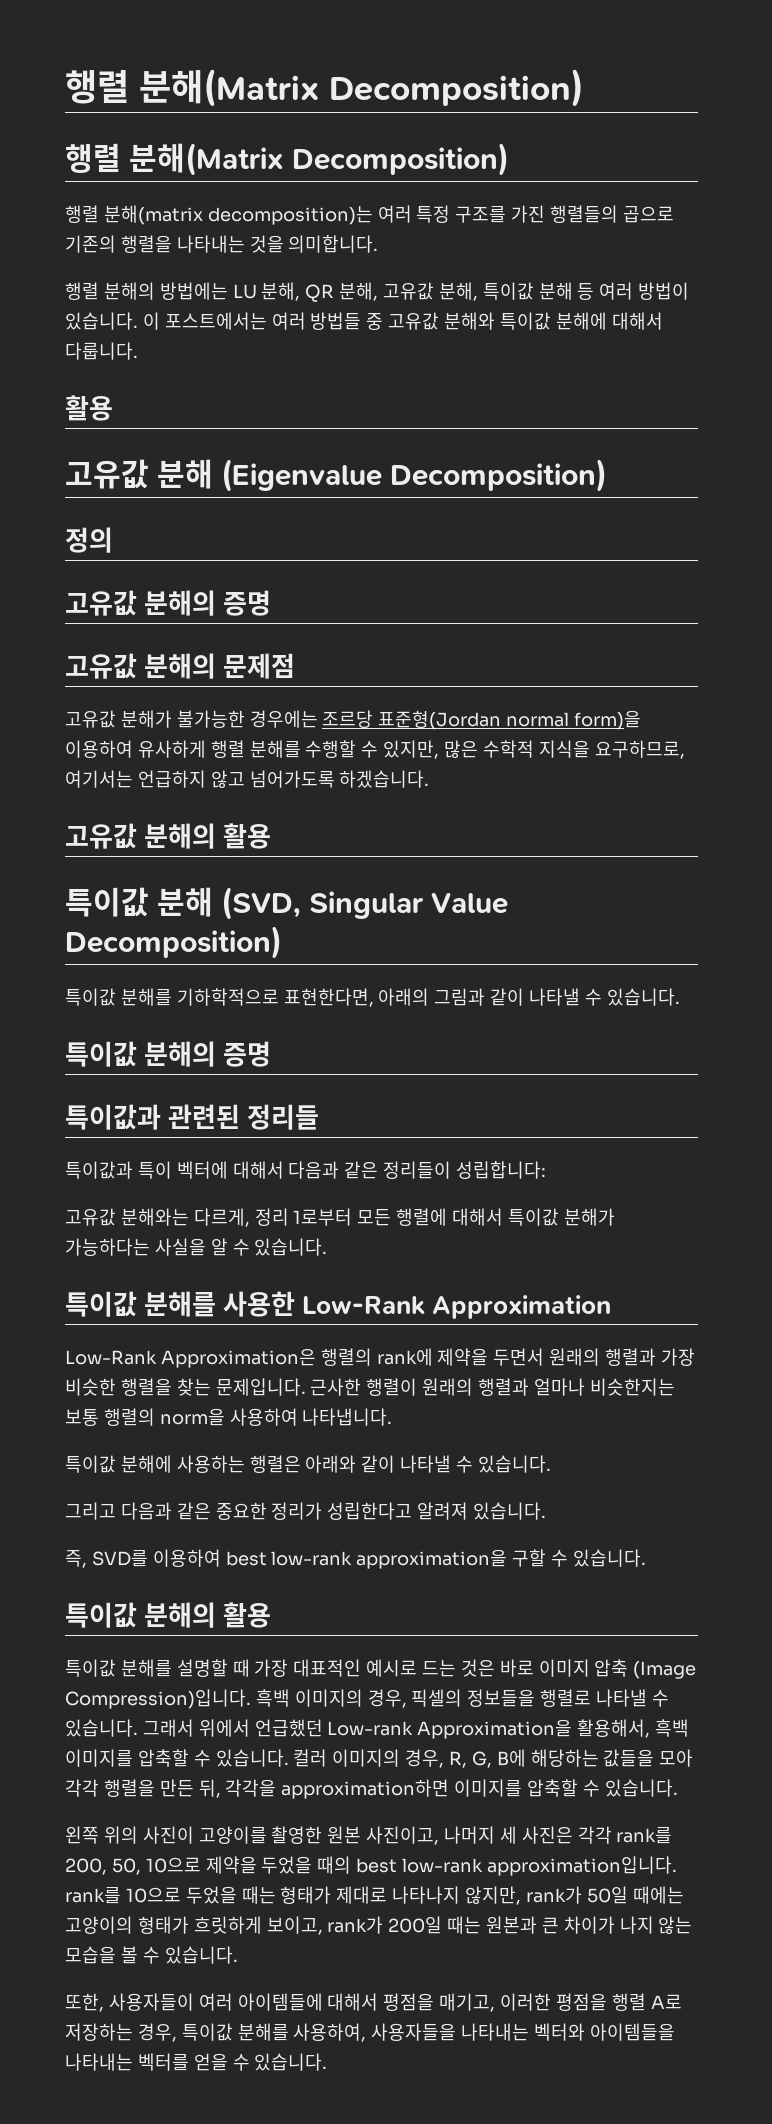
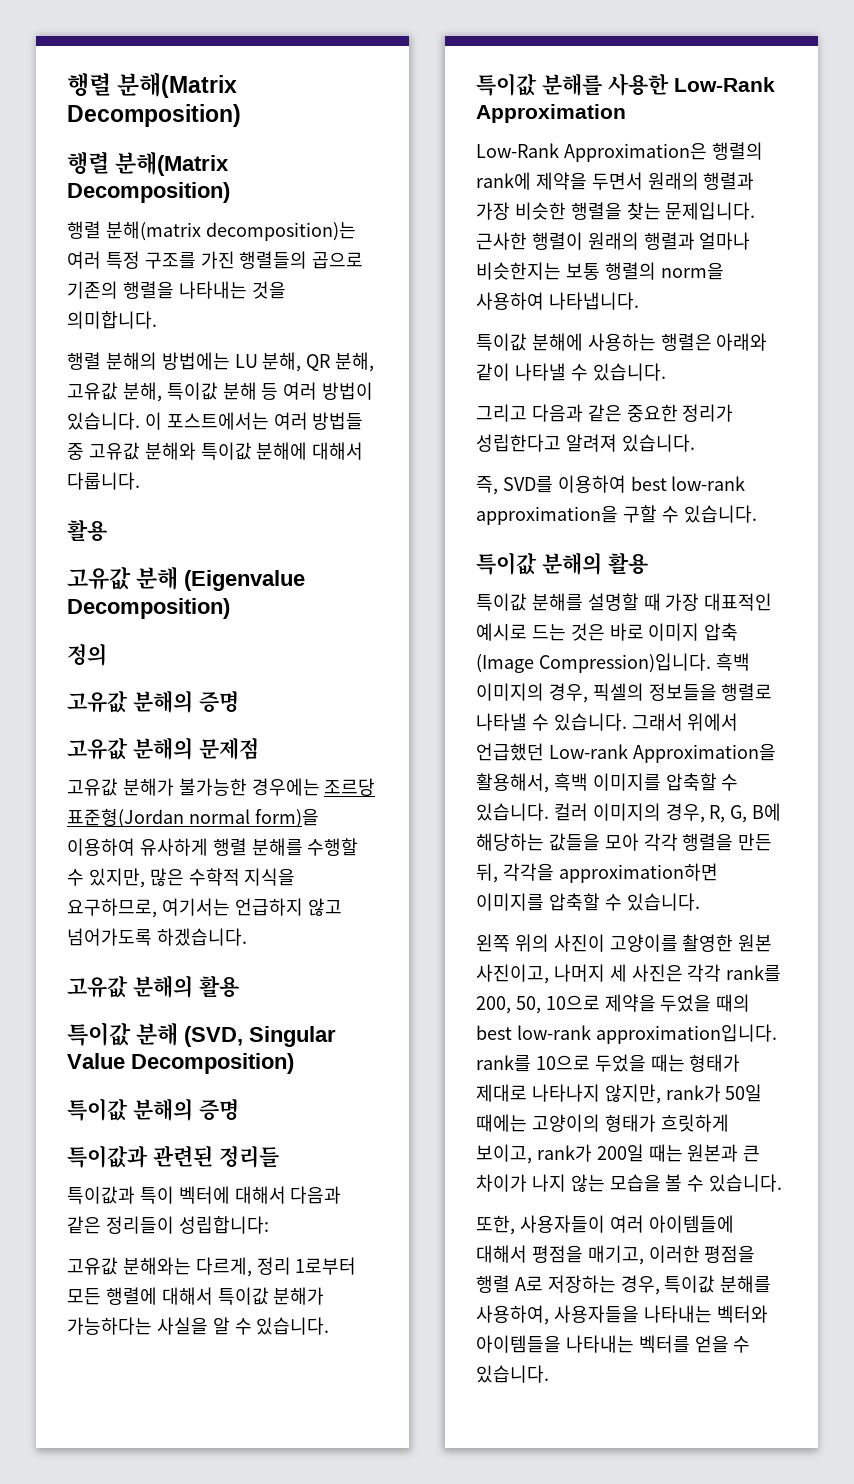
- 특이값 분해를 기하학적으로 표현한다면, 아래의 그림과 같이 나타낼 수 있습니다.

